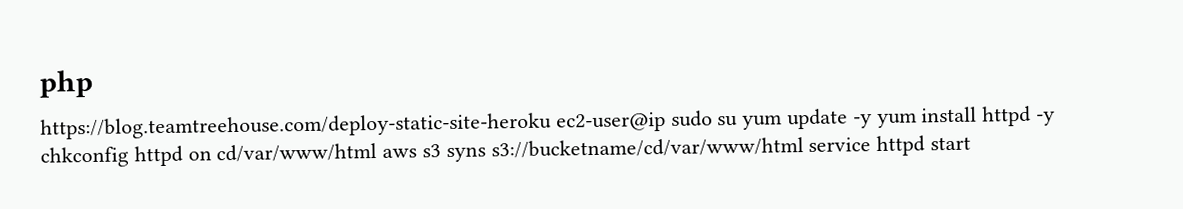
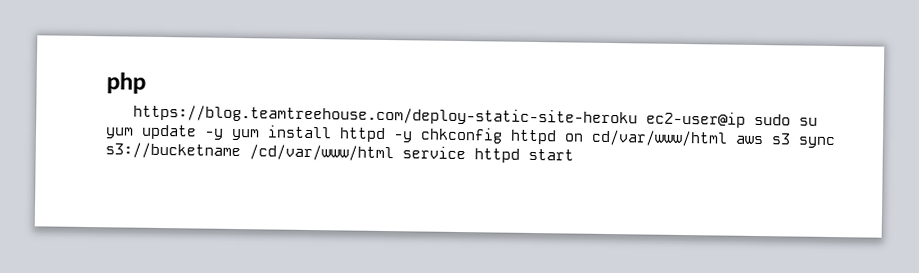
- https://blog.teamtreehouse.com/deploy-static-site-heroku ec2-user@ip sudo su yum update -y yum install httpd -y chkconfig httpd on cd/var/www/html aws s3 syns s3://bucketname/cd/var/www/html service httpd start
+ https://blog.teamtreehouse.com/deploy-static-site-heroku ec2-user@ip sudo su yum update -y yum install httpd -y chkconfig httpd on cd/var/www/html aws s3 sync s3://bucketname /cd/var/www/html service httpd start

